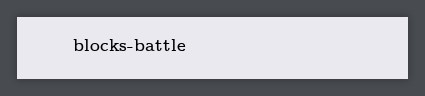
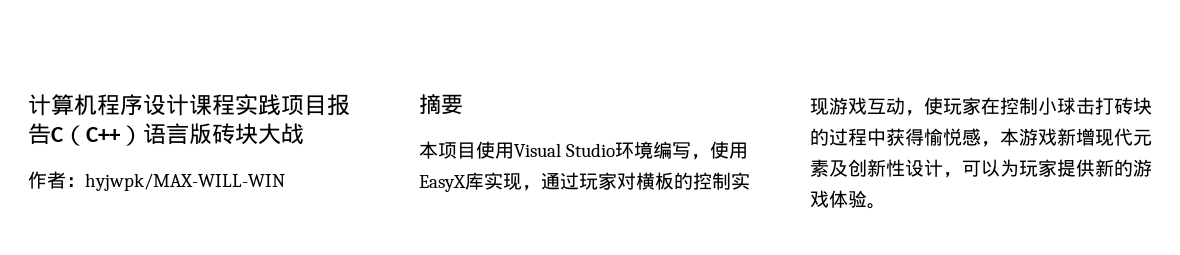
- blocks-battle
+ 计算机程序设计课程实践项目报告C（C++）语言版砖块大战
+ 作者：hyjwpk/MAX-WILL-WIN
+ 摘要
+ 本项目使用Visual Studio环境编写，使用EasyX库实现，通过玩家对横板的控制实现游戏互动，使玩家在控制小球击打砖块的过程中获得愉悦感，本游戏新增现代元素及创新性设计，可以为玩家提供新的游戏体验。

